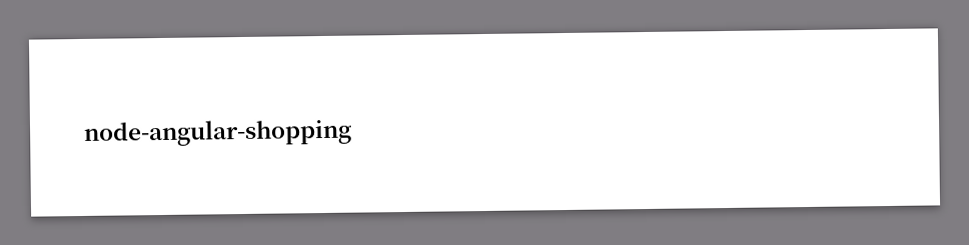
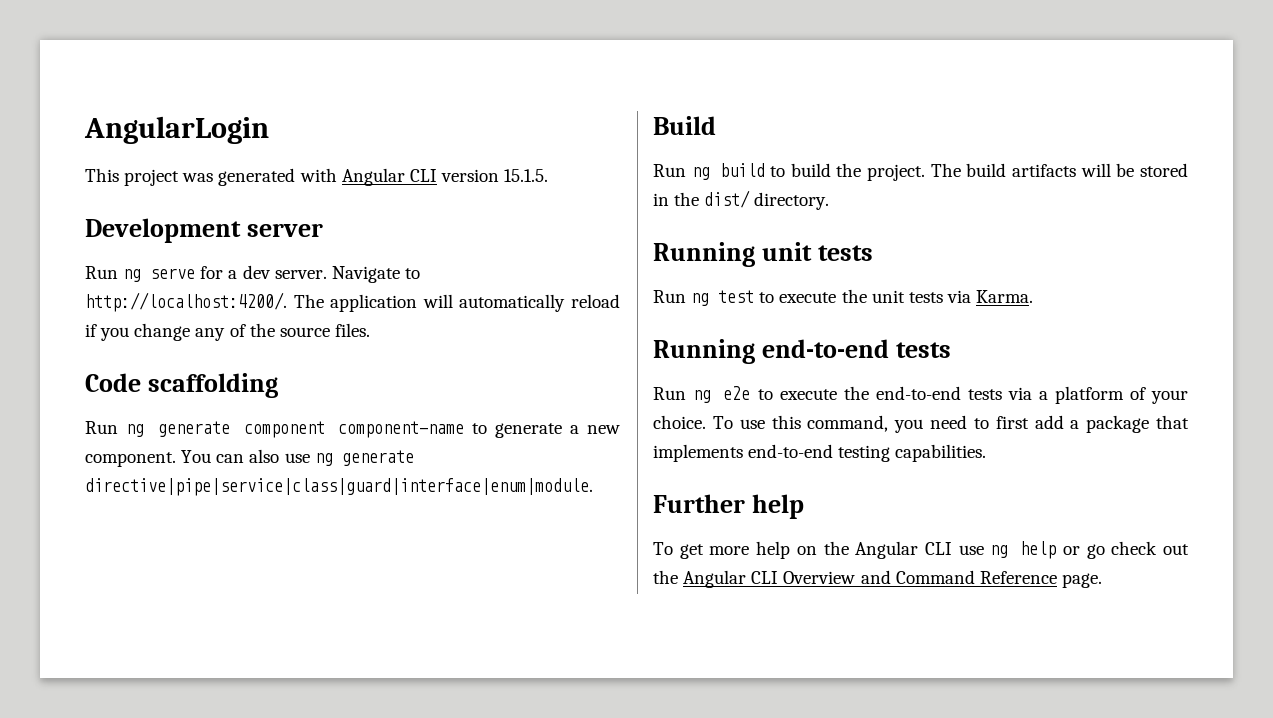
- node-angular-shopping
+ AngularLogin
+ This project was generated with Angular CLI version 15.1.5.
+ Development server
+ Run ng serve for a dev server. Navigate to http://localhost:4200/. The application will automatically reload if you change any of the source files.
+ Code scaffolding
+ Run ng generate component component-name to generate a new component. You can also use ng generate directive|pipe|service|class|guard|interface|enum|module.
+ Build
+ Run ng build to build the project. The build artifacts will be stored in the dist/ directory.
+ Running unit tests
+ Run ng test to execute the unit tests via Karma.
+ Running end-to-end tests
+ Run ng e2e to execute the end-to-end tests via a platform of your choice. To use this command, you need to first add a package that implements end-to-end testing capabilities.
+ Further help
+ To get more help on the Angular CLI use ng help or go check out the Angular CLI Overview and Command Reference page.

